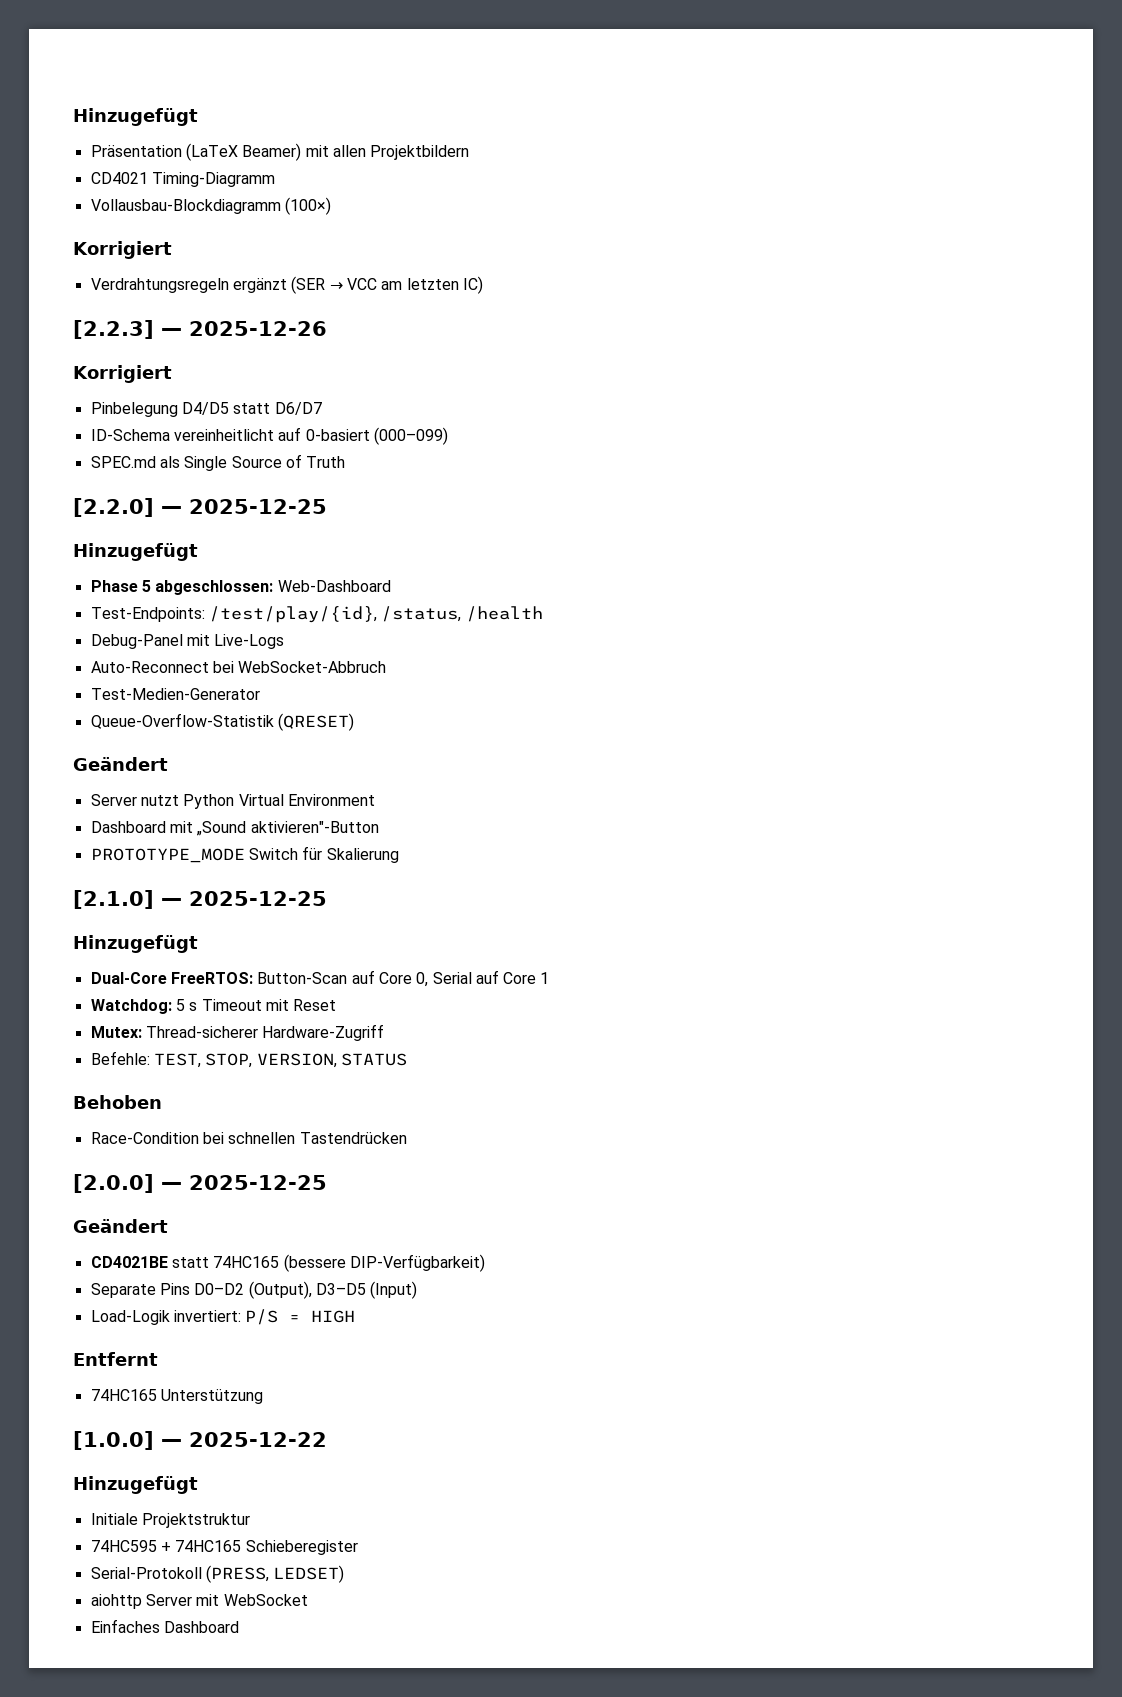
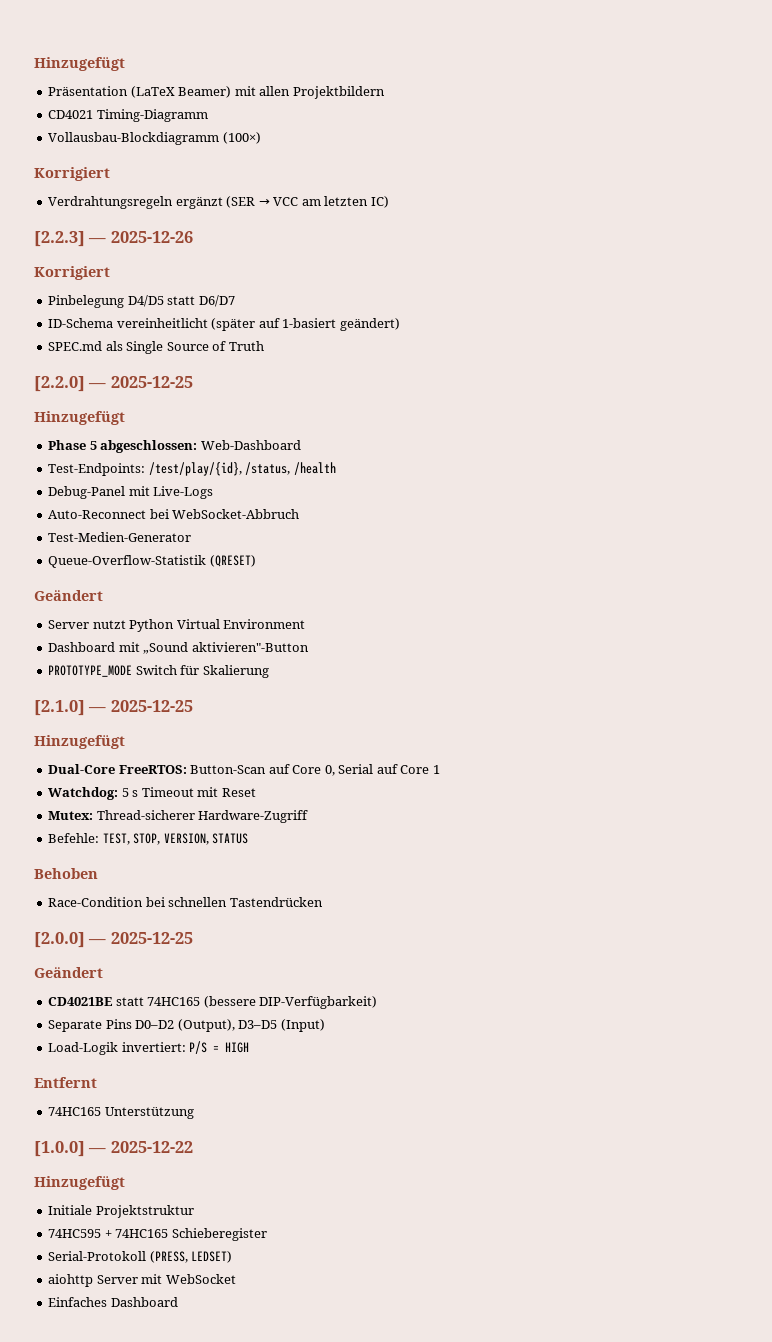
- ID-Schema vereinheitlicht auf 0-basiert (000–099)
+ ID-Schema vereinheitlicht (später auf 1-basiert geändert)

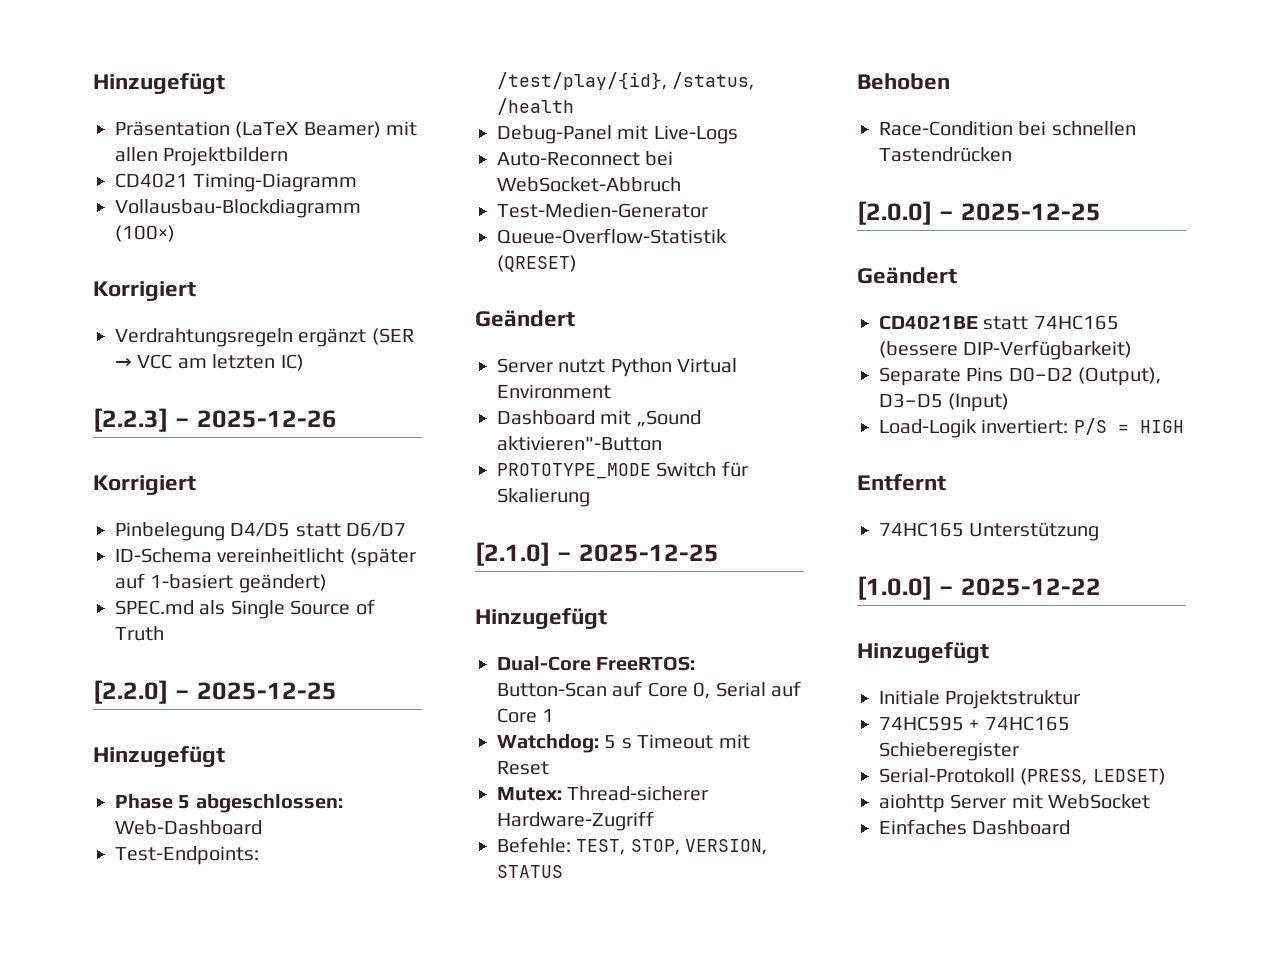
- [2.2.3] — 2025-12-26
+ [2.2.3] – 2025-12-26
- [2.2.0] — 2025-12-25
+ [2.2.0] – 2025-12-25
- [2.1.0] — 2025-12-25
+ [2.1.0] – 2025-12-25
- [2.0.0] — 2025-12-25
+ [2.0.0] – 2025-12-25
- [1.0.0] — 2025-12-22
+ [1.0.0] – 2025-12-22

